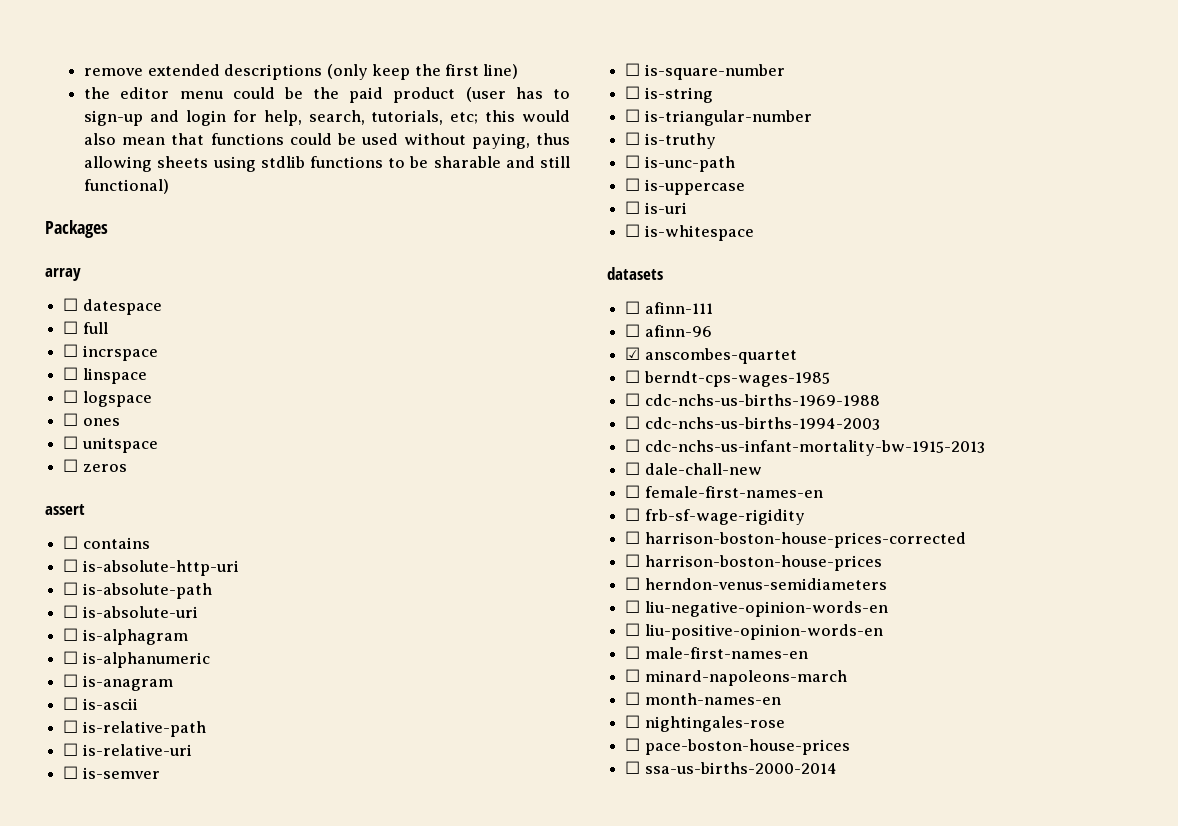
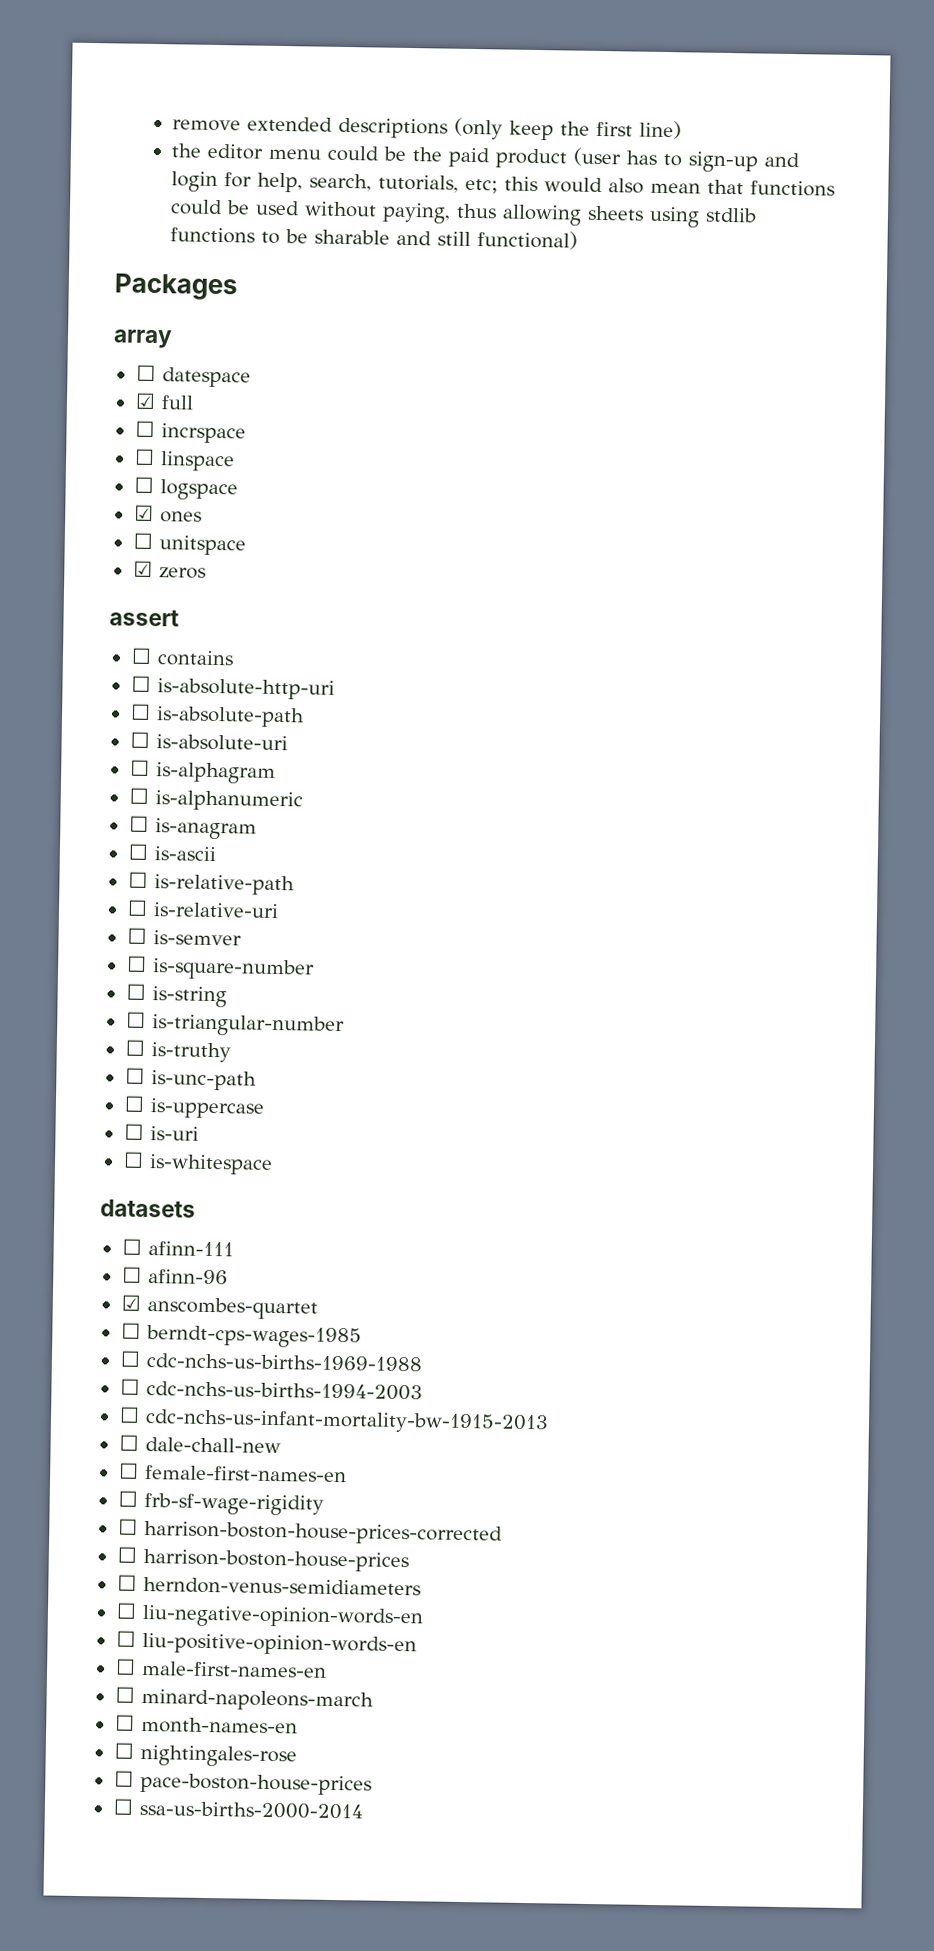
- ☐ full
+ ☑ full
- ☐ ones
+ ☑ ones
- ☐ zeros
+ ☑ zeros

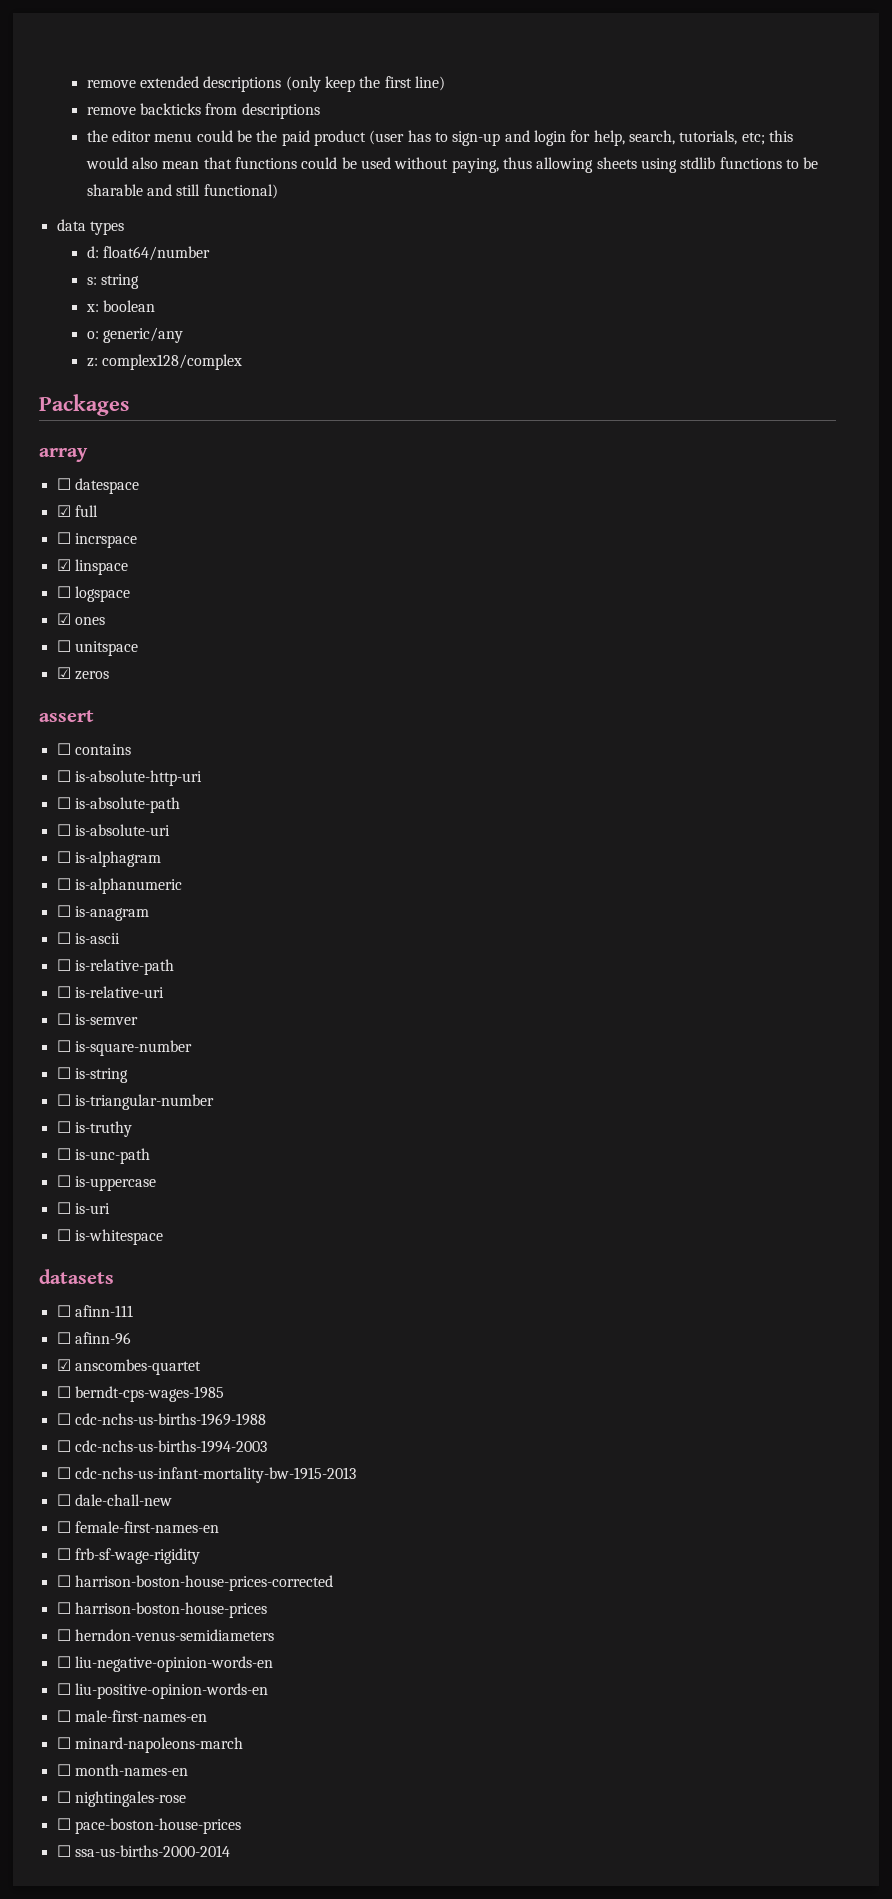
+ remove backticks from descriptions
+ data types
+ d: float64/number
+ s: string
+ x: boolean
+ o: generic/any
+ z: complex128/complex
- ☐ linspace
+ ☑ linspace

